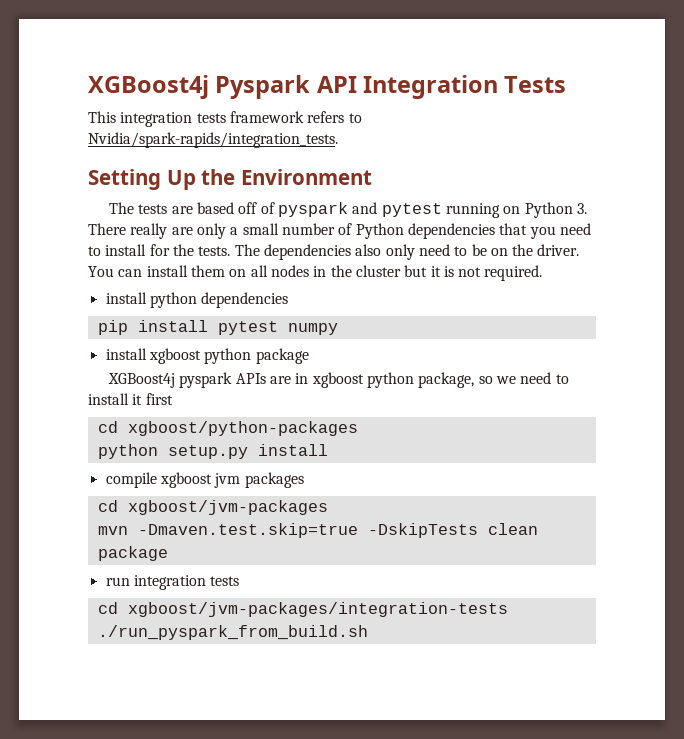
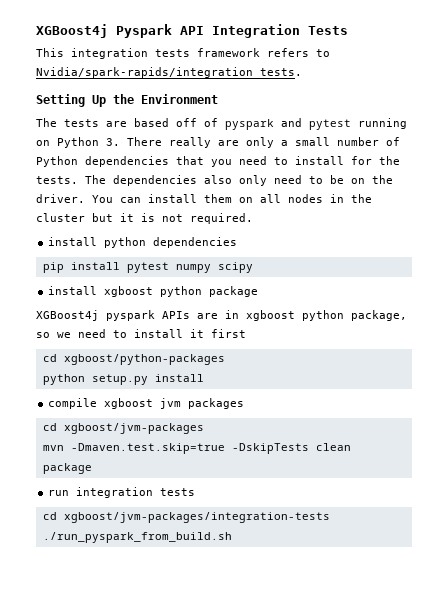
- pip install pytest numpy
+ pip install pytest numpy scipy

